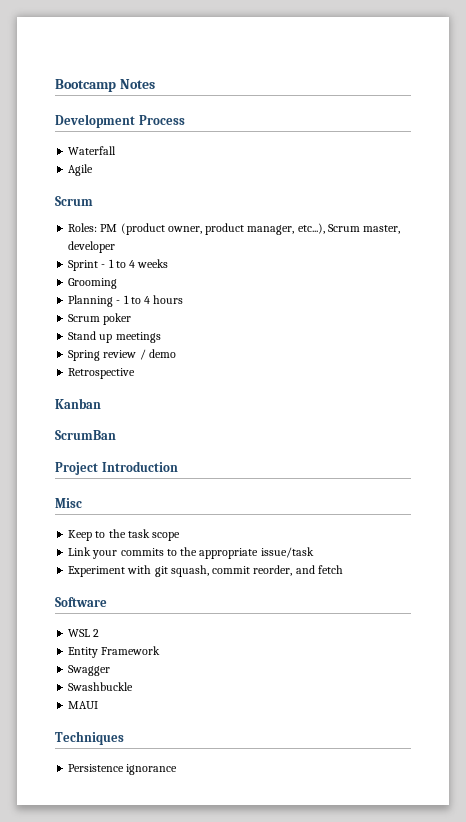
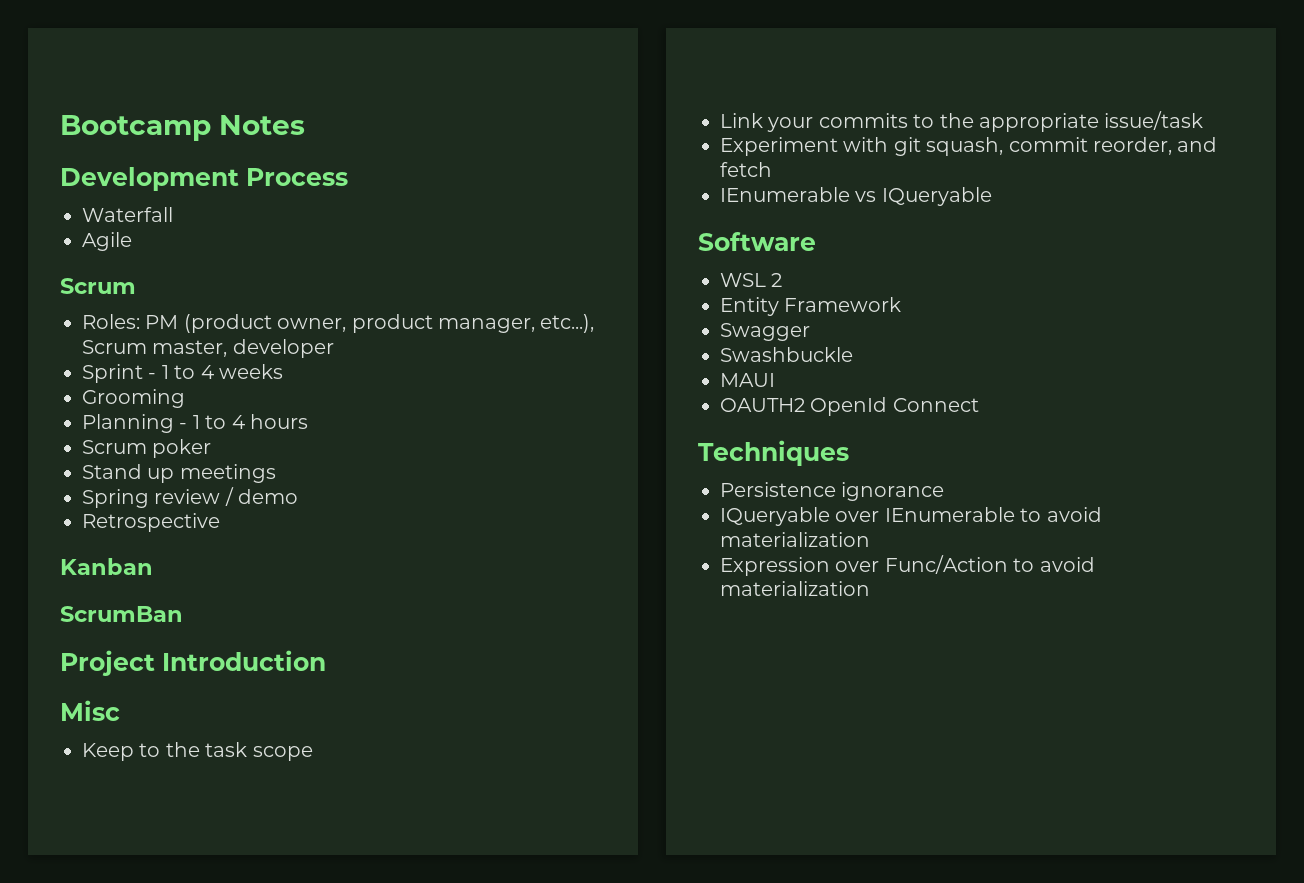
+ IEnumerable vs IQueryable
+ OAUTH2 OpenId Connect
+ IQueryable over IEnumerable to avoid materialization
+ Expression over Func/Action to avoid materialization

